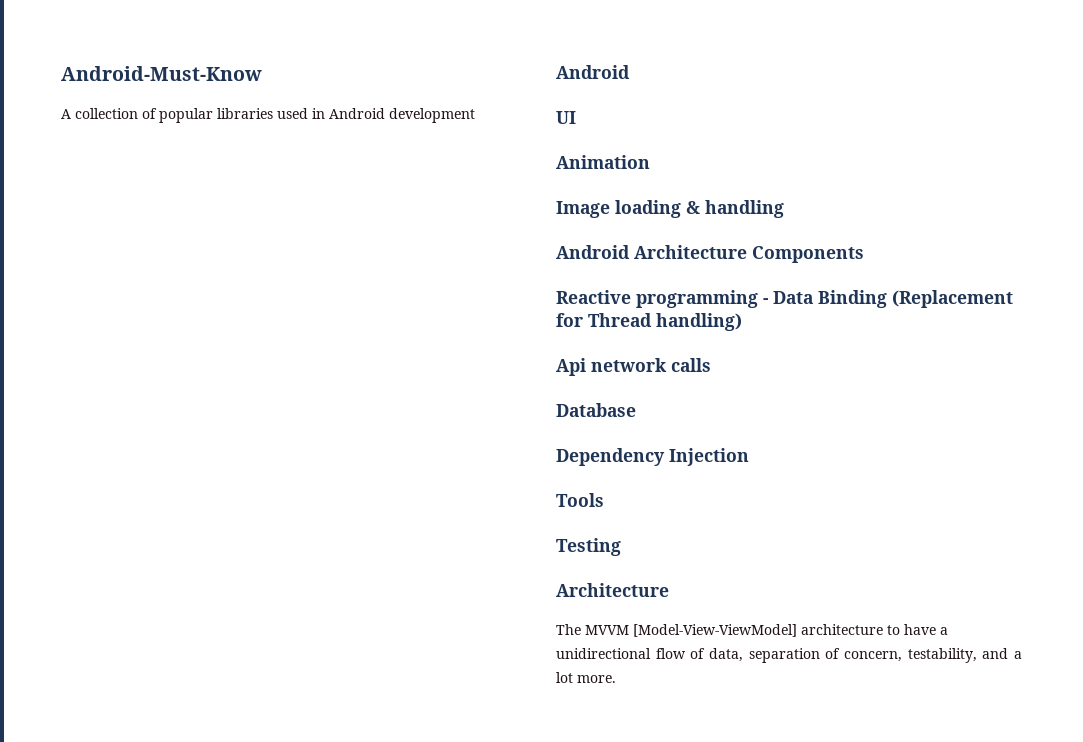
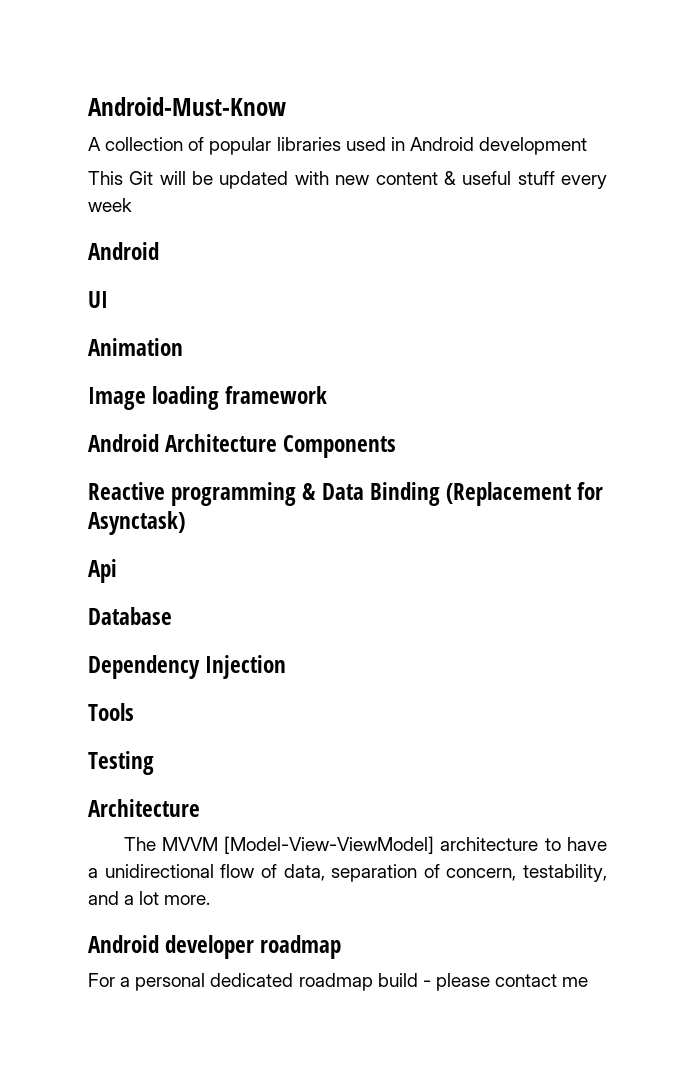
+ This Git will be updated with new content & useful stuff every week
- Image loading & handling
+ Image loading framework
- Reactive programming - Data Binding (Replacement for Thread handling)
+ Reactive programming & Data Binding (Replacement for Asynctask)
- Api network calls
+ Api
+ Android developer roadmap
+ For a personal dedicated roadmap build - please contact me

